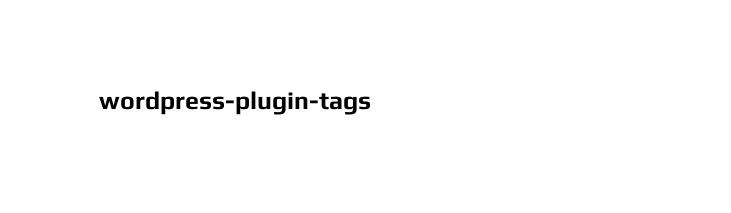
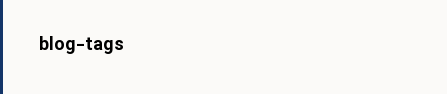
- wordpress-plugin-tags
+ blog-tags

